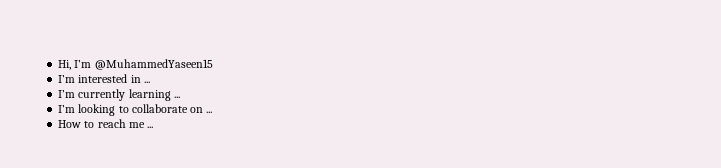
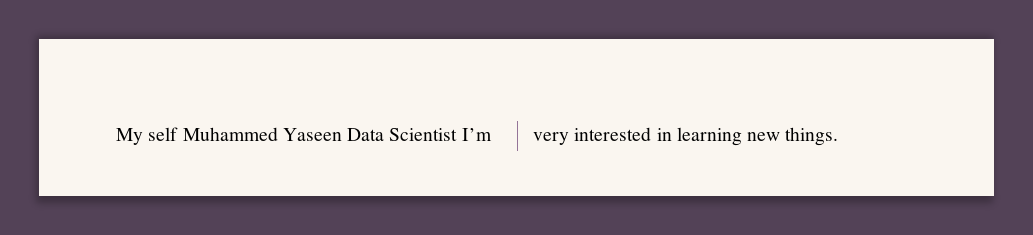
- Hi, I’m @MuhammedYaseen15
- I’m interested in ...
- I’m currently learning ...
- I’m looking to collaborate on ...
- How to reach me ...
+ My self Muhammed Yaseen Data Scientist I’m very interested in learning new things.

